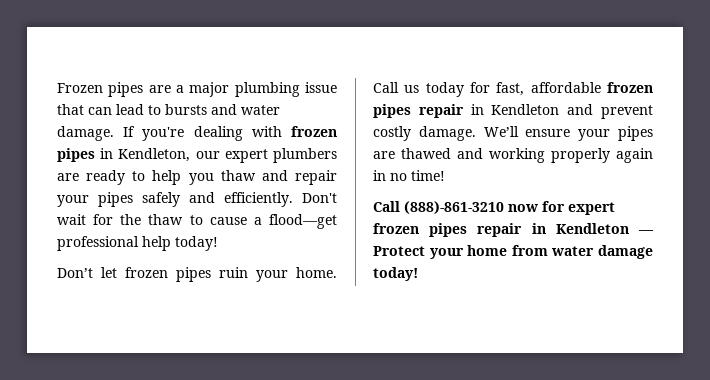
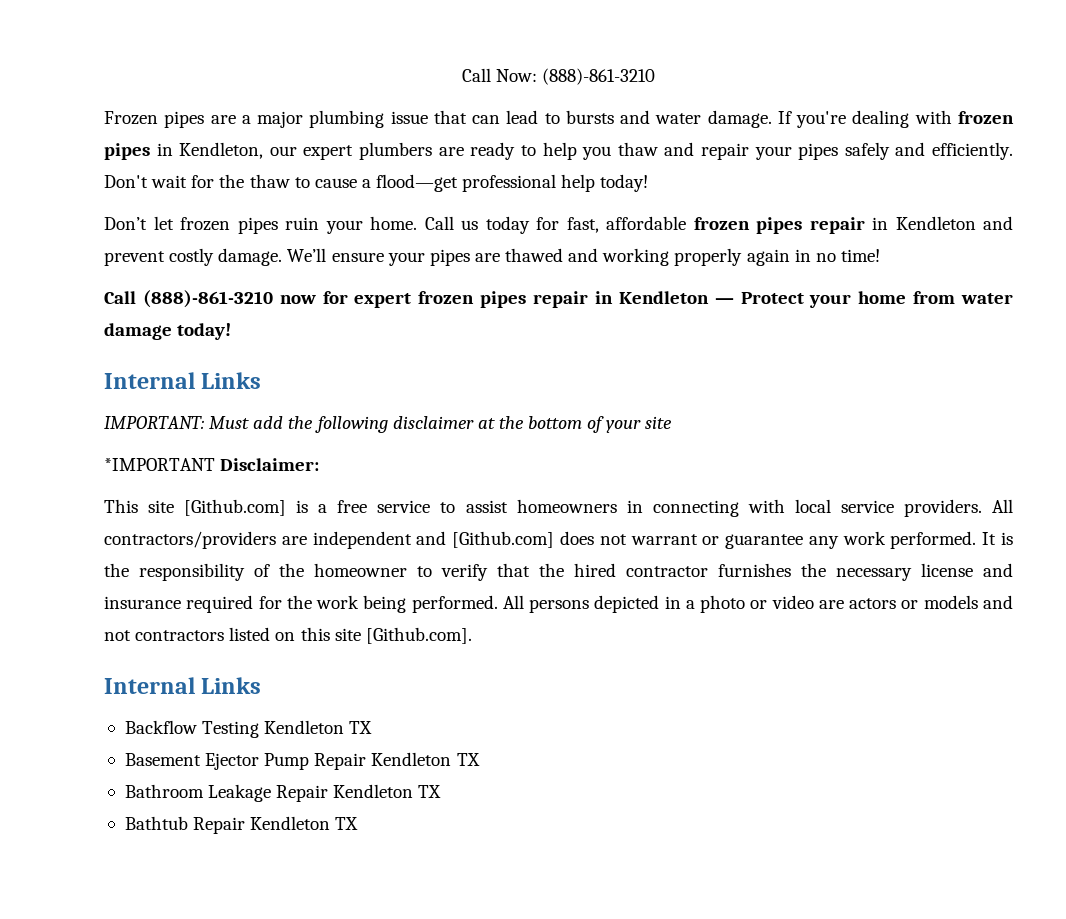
+ Call Now: (888)-861-3210
  Call (888)-861-3210 now for expert frozen pipes repair in Kendleton — Protect your home from water damage today!
+ Internal Links
+ IMPORTANT: Must add the following disclaimer at the bottom of your site
+ *IMPORTANT Disclaimer:
+ This site [Github.com] is a free service to assist homeowners in connecting with local service providers. All contractors/providers are independent and [Github.com] does not warrant or guarantee any work performed. It is the responsibility of the homeowner to verify that the hired contractor furnishes the necessary license and insurance required for the work being performed. All persons depicted in a photo or video are actors or models and not contractors listed on this site [Github.com].
+ Internal Links
+ Backflow Testing Kendleton TX
+ Basement Ejector Pump Repair Kendleton TX
+ Bathroom Leakage Repair Kendleton TX
+ Bathtub Repair Kendleton TX

